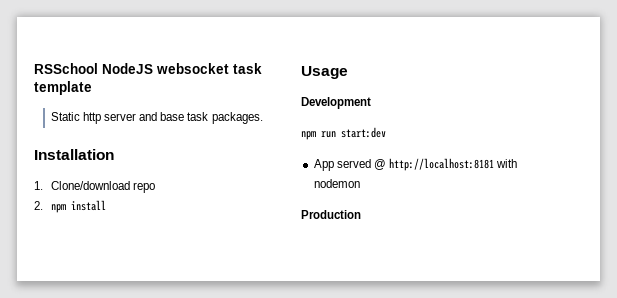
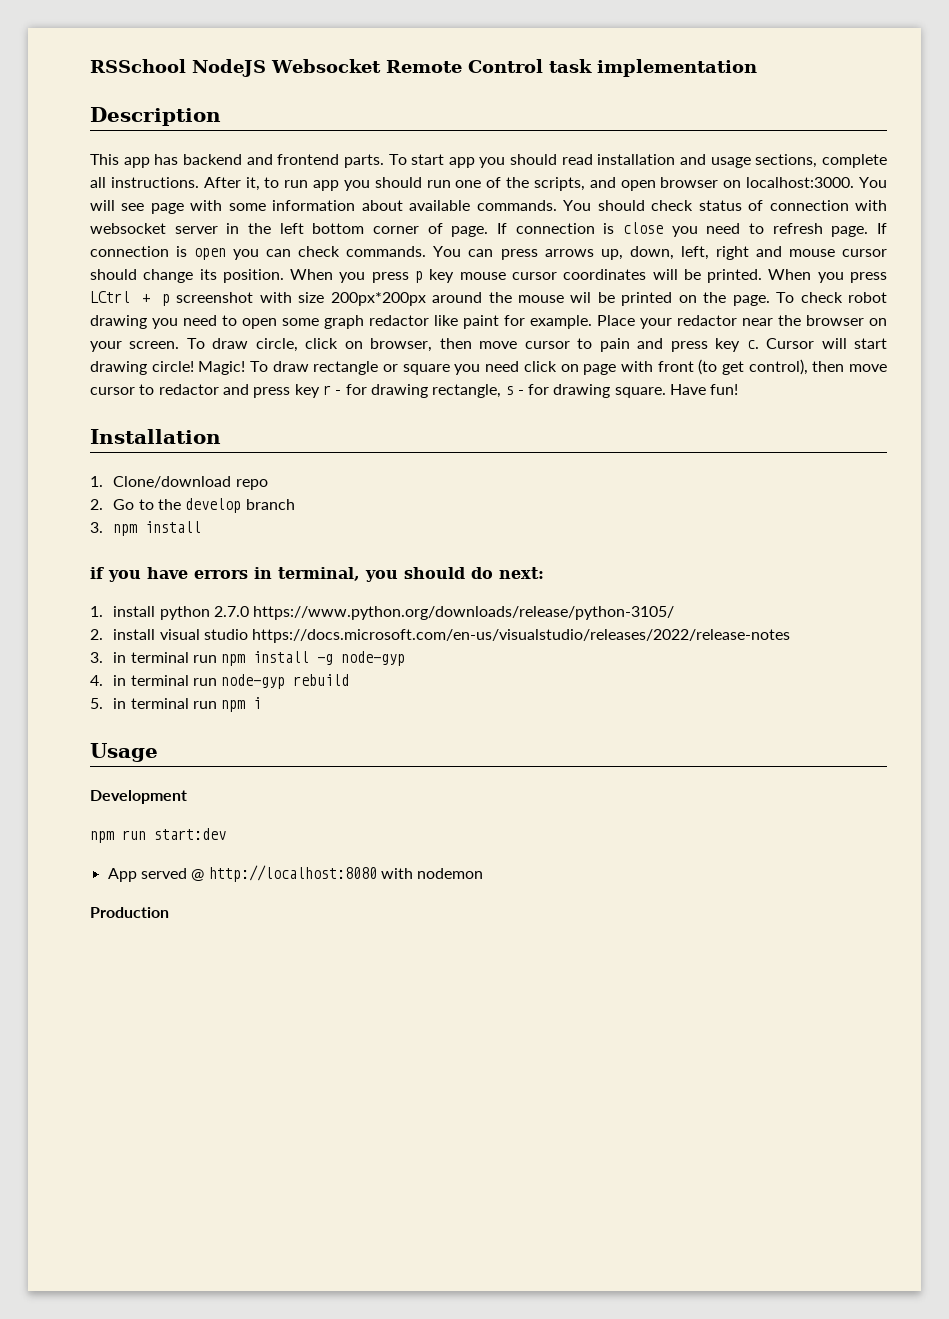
- RSSchool NodeJS websocket task template
- Static http server and base task packages.
+ RSSchool NodeJS Websocket Remote Control task implementation
+ Description
+ This app has backend and frontend parts. To start app you should read installation and usage sections, complete all instructions. After it, to run app you should run one of the scripts, and open browser on localhost:3000. You will see page with some information about available commands. You should check status of connection with websocket server in the left bottom corner of page. If connection is close you need to refresh page. If connection is open you can check commands. You can press arrows up, down, left, right and mouse cursor should change its position. When you press p key mouse cursor coordinates will be printed. When you press LCtrl + p screenshot with size 200px*200px around the mouse wil be printed on the page. To check robot drawing you need to open some graph redactor like paint for example. Place your redactor near the browser on your screen. To draw circle, click on browser, then move cursor to pain and press key c. Cursor will start drawing circle! Magic! To draw rectangle or square you need click on page with front (to get control), then move cursor to redactor and press key r - for drawing rectangle, s - for drawing square. Have fun!
- 2. npm install
+ 2. Go to the develop branch
+ 3. npm install
+ if you have errors in terminal, you should do next:
+ 1. install python 2.7.0 https://www.python.org/downloads/release/python-3105/
+ 2. install visual studio https://docs.microsoft.com/en-us/visualstudio/releases/2022/release-notes
+ 3. in terminal run npm install -g node-gyp
+ 4. in terminal run node-gyp rebuild
+ 5. in terminal run npm i
- App served @ http://localhost:8181 with nodemon
+ App served @ http://localhost:8080 with nodemon

